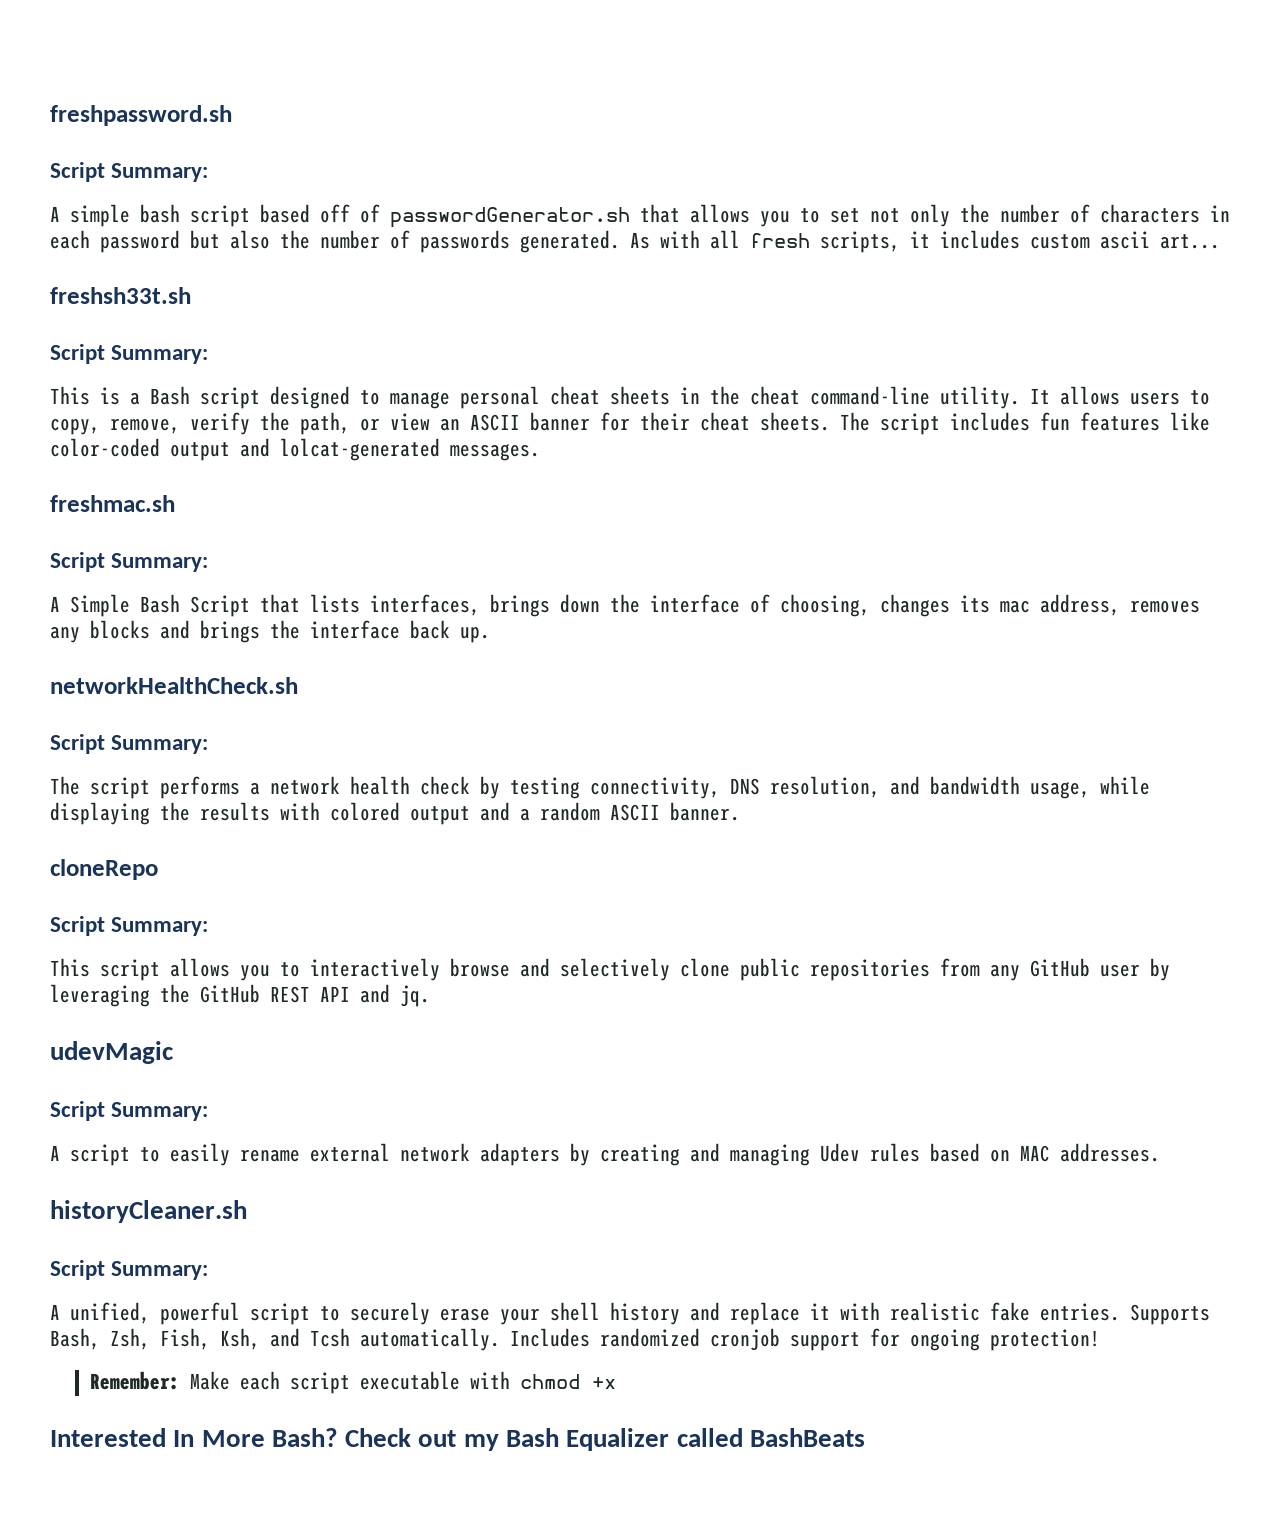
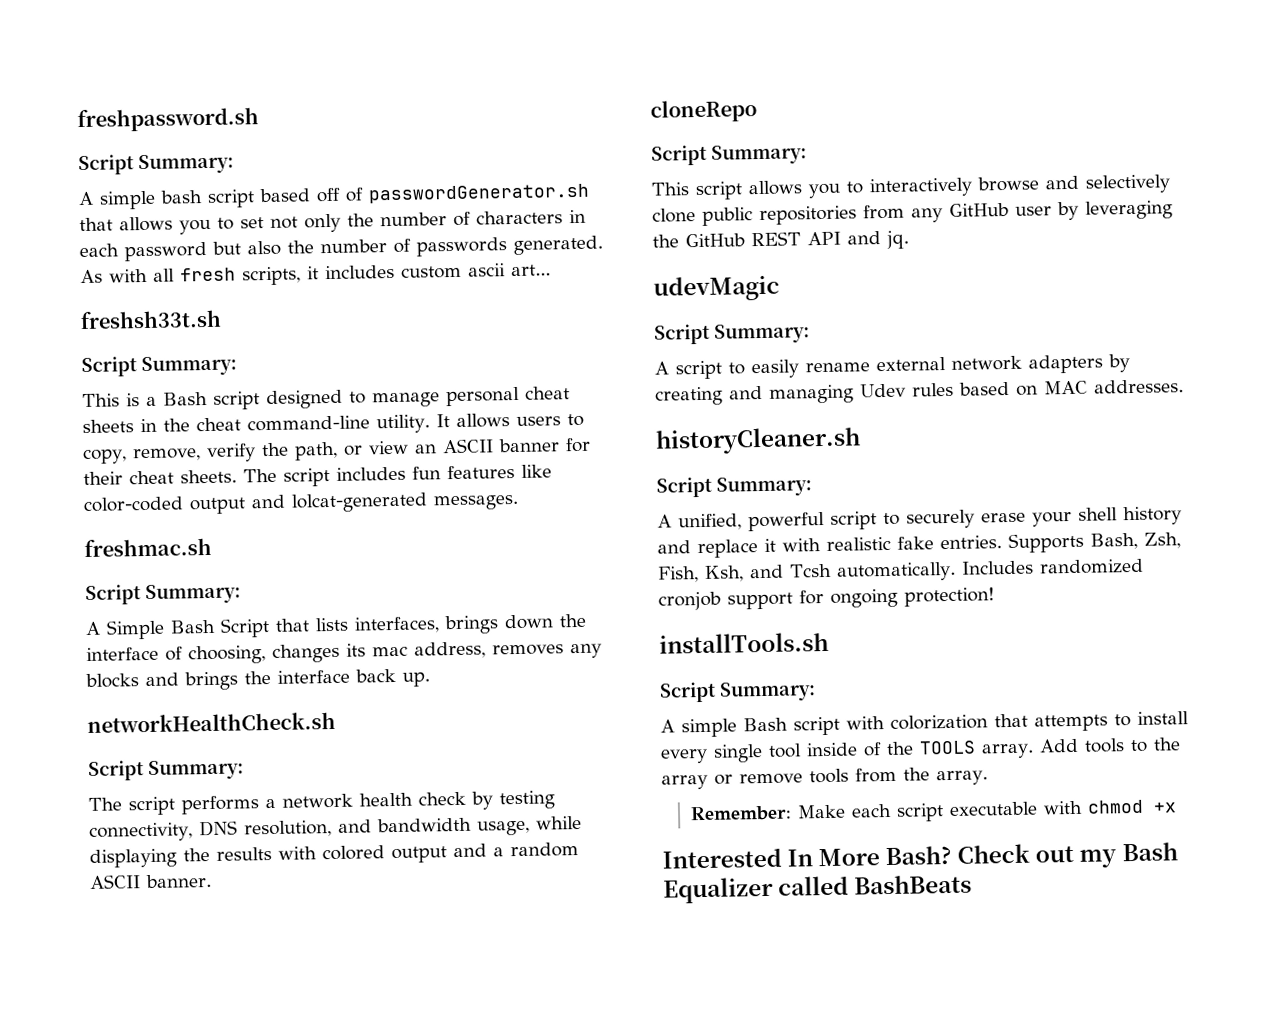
+ installTools.sh
+ Script Summary:
+ A simple Bash script with colorization that attempts to install every single tool inside of the TOOLS array. Add tools to the array or remove tools from the array.

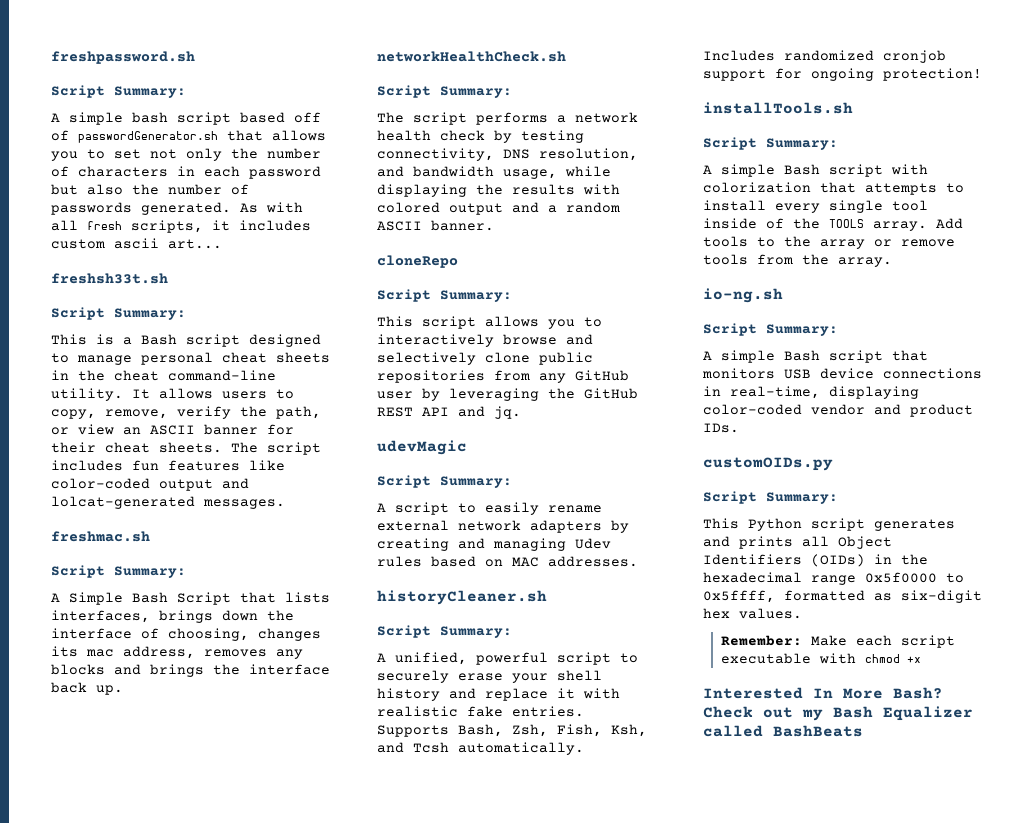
+ io-ng.sh
+ Script Summary:
+ A simple Bash script that monitors USB device connections in real-time, displaying color-coded vendor and product IDs.
+ customOIDs.py
+ Script Summary:
+ This Python script generates and prints all Object Identifiers (OIDs) in the hexadecimal range 0x5f0000 to 0x5ffff, formatted as six-digit hex values.

